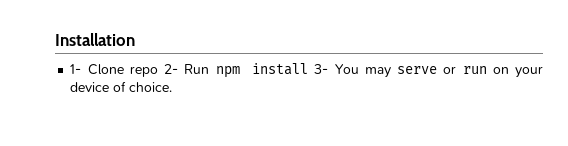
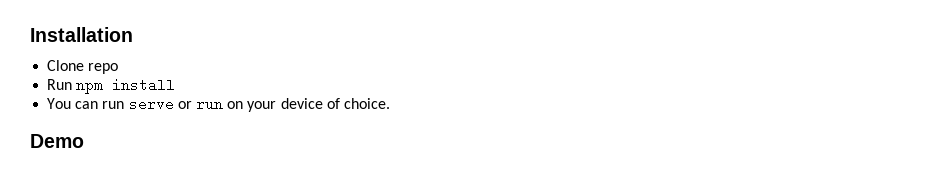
- 1- Clone repo 2- Run npm install 3- You may serve or run on your device of choice.
+ Clone repo
+ Run npm install
+ You can run serve or run on your device of choice.
+ Demo

